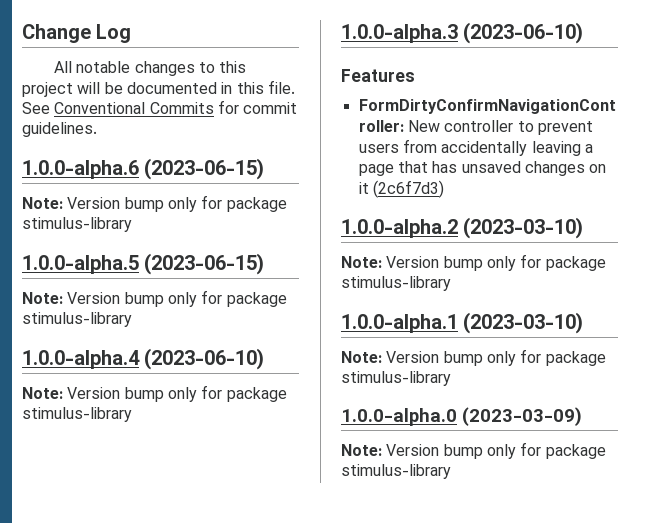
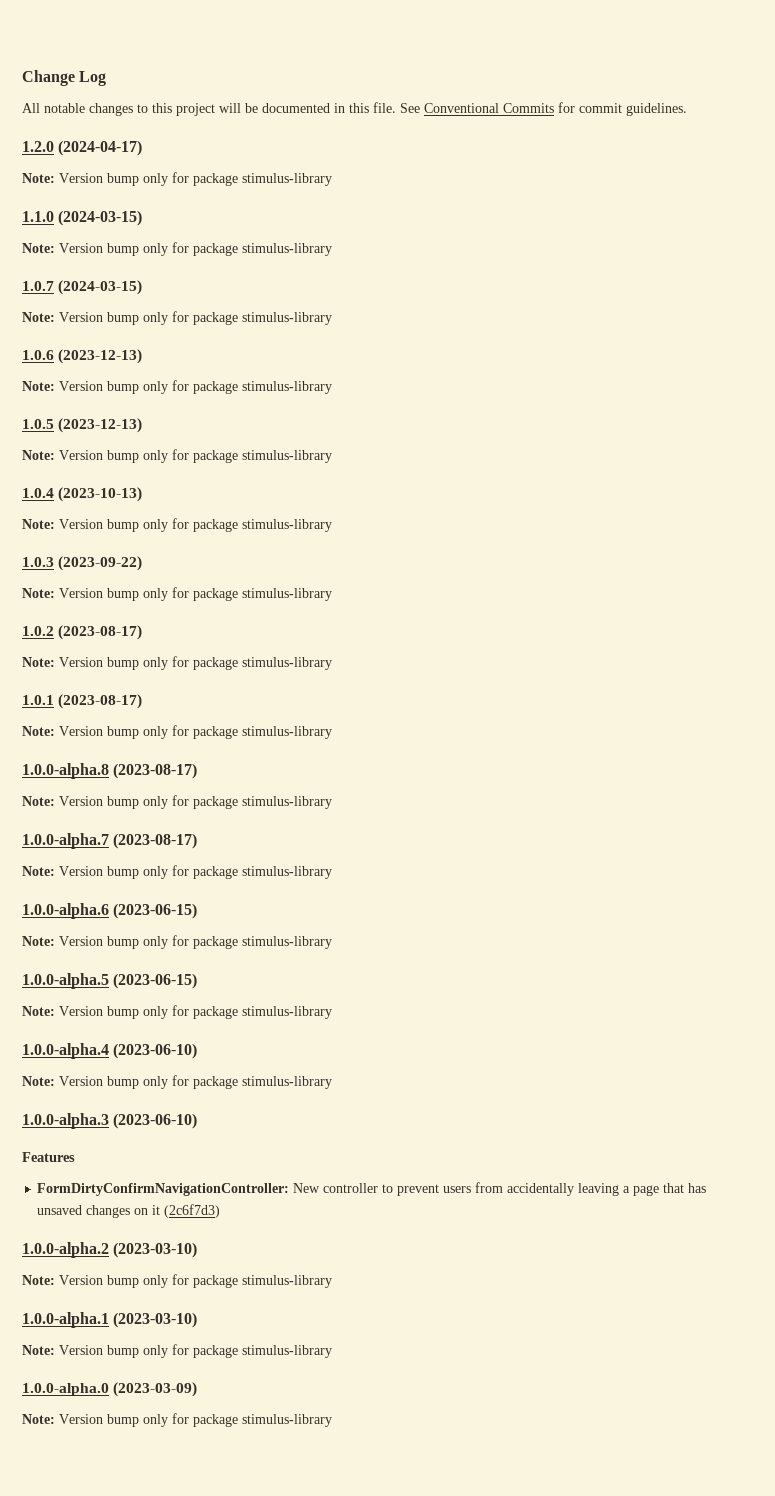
+ 1.2.0 (2024-04-17)
+ Note: Version bump only for package stimulus-library
+ 1.1.0 (2024-03-15)
+ Note: Version bump only for package stimulus-library
+ 1.0.7 (2024-03-15)
+ Note: Version bump only for package stimulus-library
+ 1.0.6 (2023-12-13)
+ Note: Version bump only for package stimulus-library
+ 1.0.5 (2023-12-13)
+ Note: Version bump only for package stimulus-library
+ 1.0.4 (2023-10-13)
+ Note: Version bump only for package stimulus-library
+ 1.0.3 (2023-09-22)
+ Note: Version bump only for package stimulus-library
+ 1.0.2 (2023-08-17)
+ Note: Version bump only for package stimulus-library
+ 1.0.1 (2023-08-17)
+ Note: Version bump only for package stimulus-library
+ 1.0.0-alpha.8 (2023-08-17)
+ Note: Version bump only for package stimulus-library
+ 1.0.0-alpha.7 (2023-08-17)
+ Note: Version bump only for package stimulus-library

